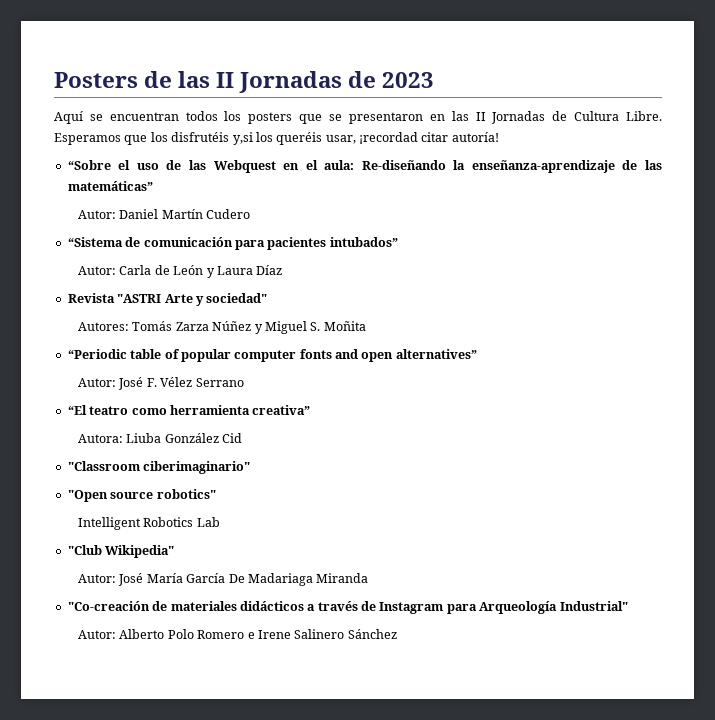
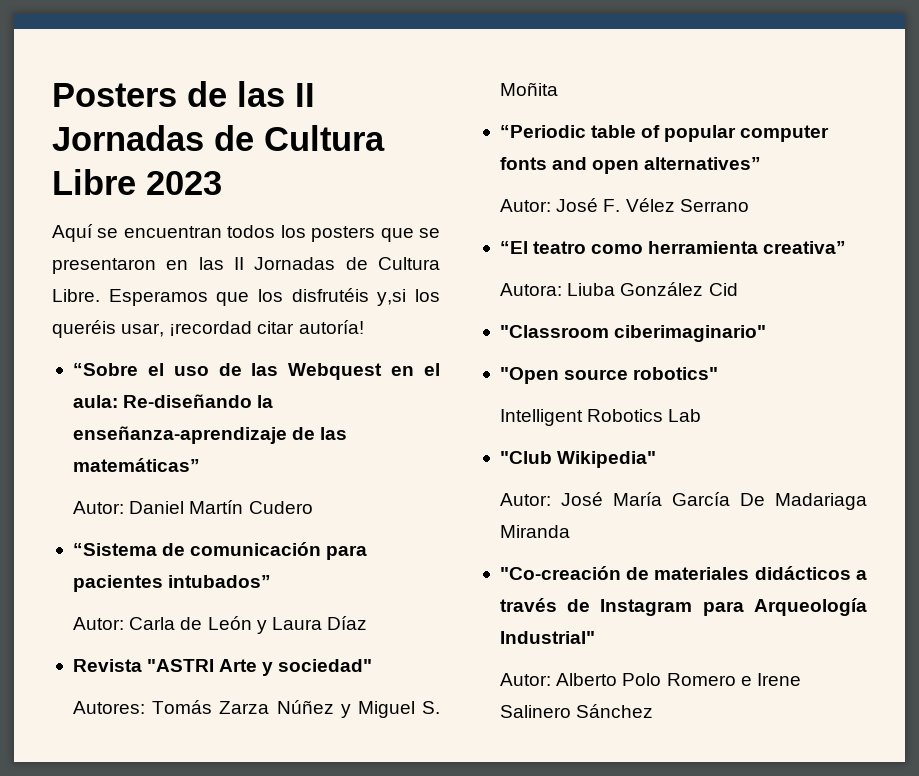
- Posters de las II Jornadas de 2023
+ Posters de las II Jornadas de Cultura Libre 2023

